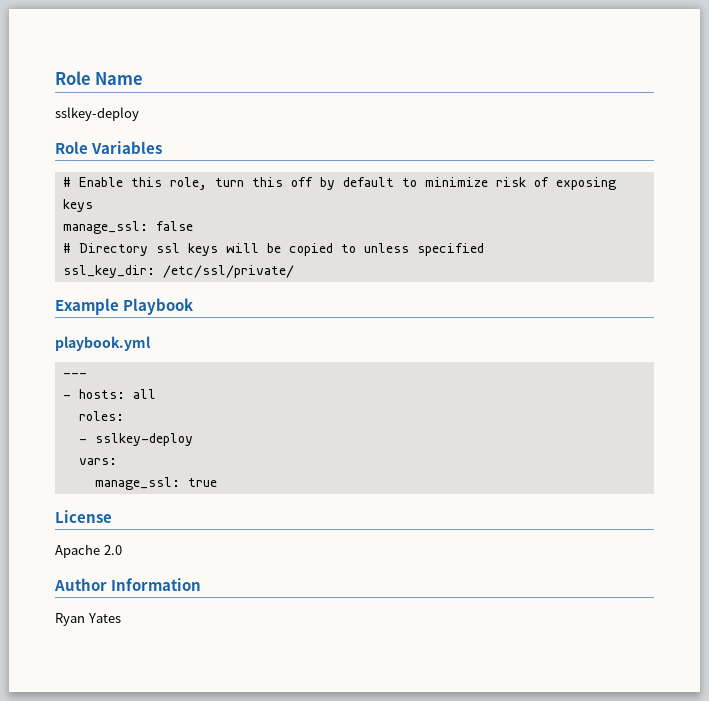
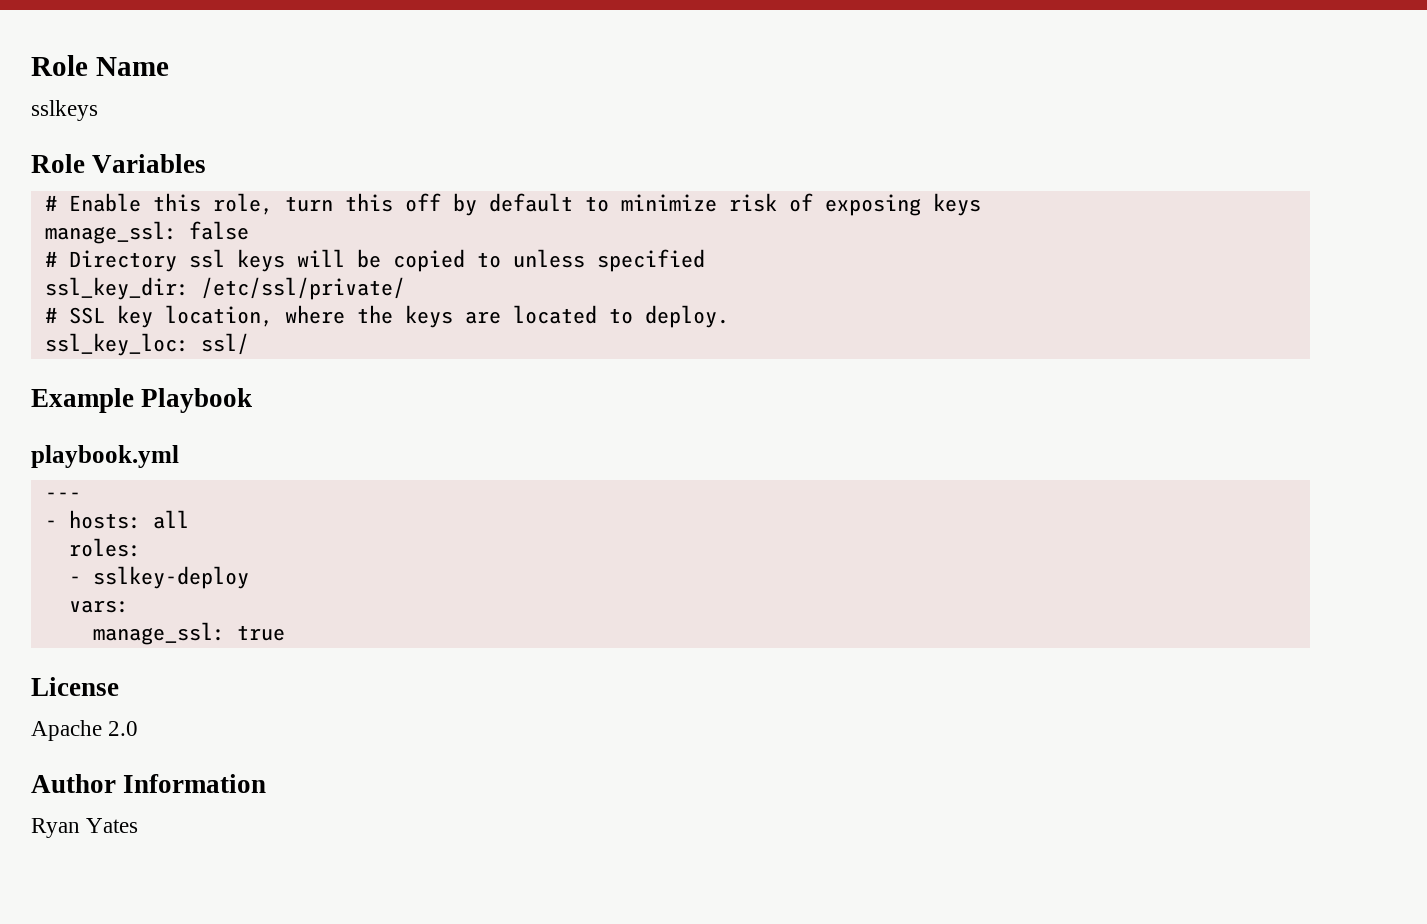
  Role Name
- sslkey-deploy
+ sslkeys
+ # SSL key location, where the keys are located to deploy.
+ ssl_key_loc: ssl/

